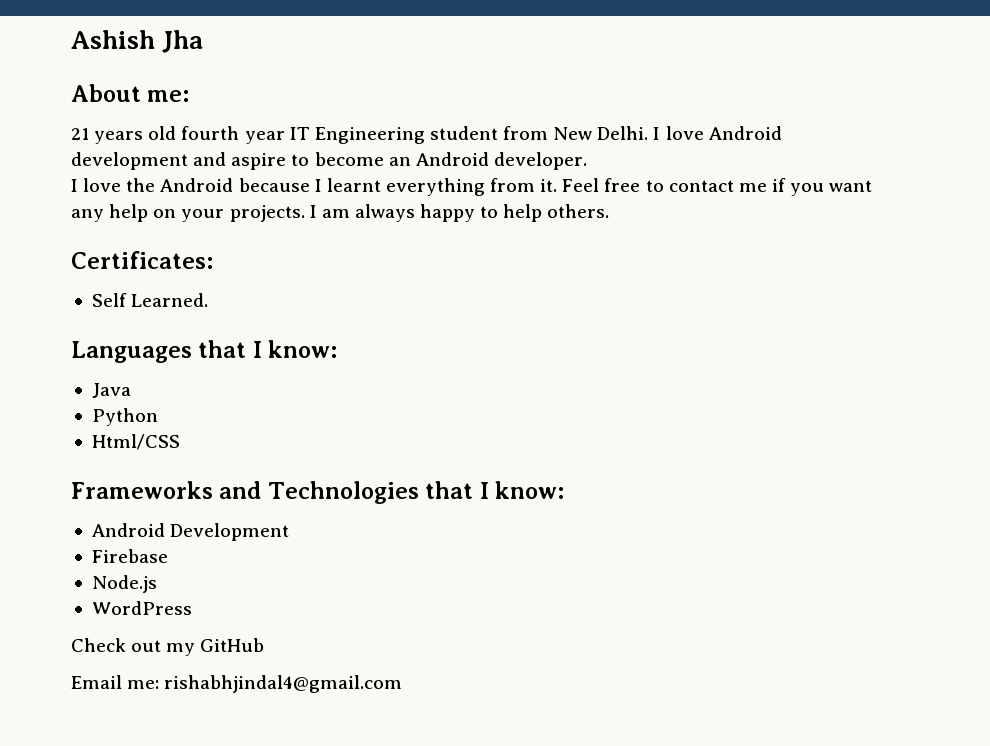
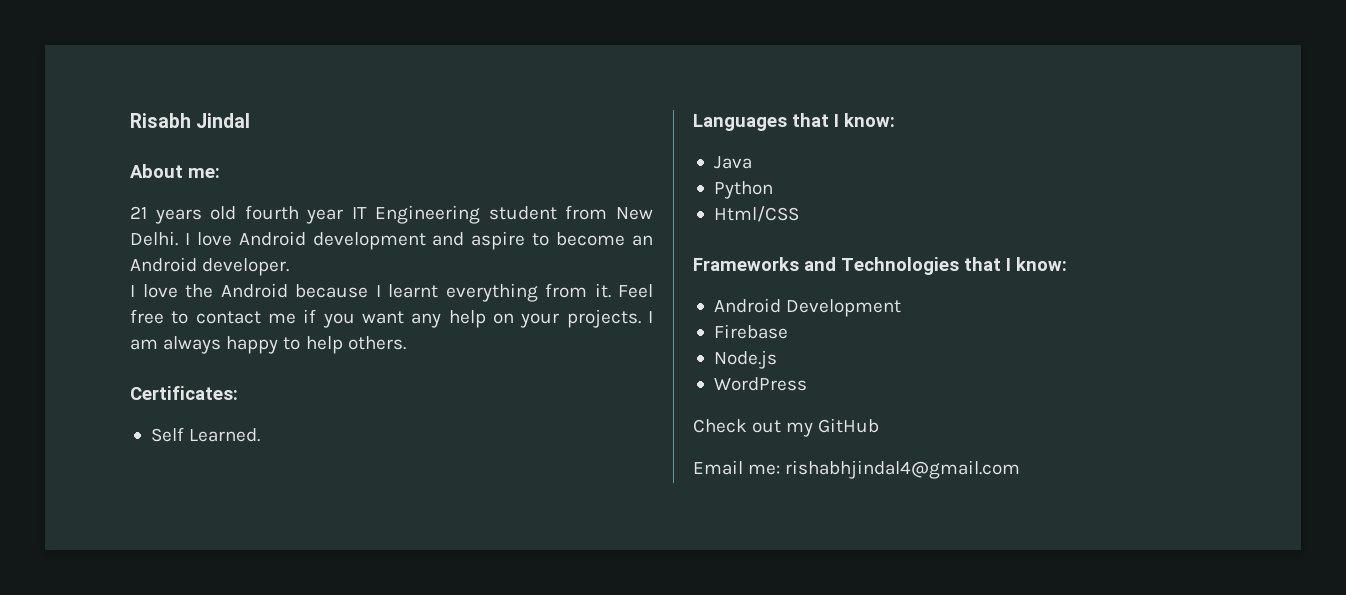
- Ashish Jha
+ Risabh Jindal

